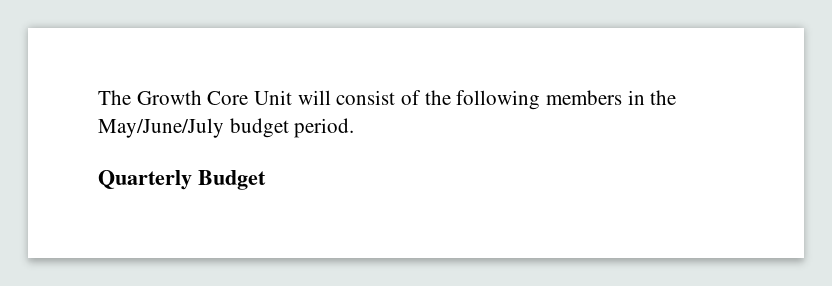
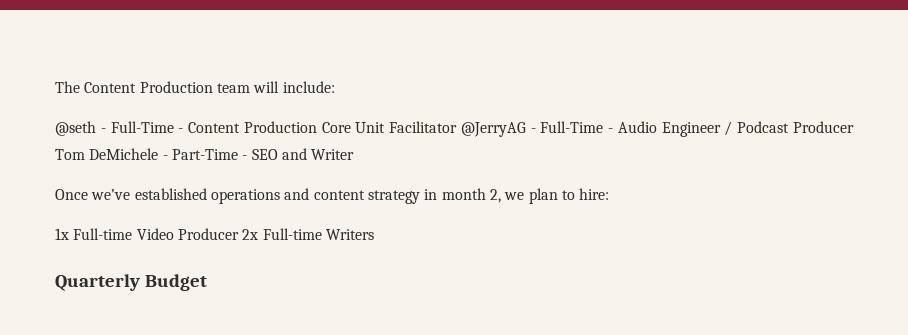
- The Growth Core Unit will consist of the following members in the May/June/July budget period.
+ The Content Production team will include:
+ @seth - Full-Time - Content Production Core Unit Facilitator @JerryAG - Full-Time - Audio Engineer / Podcast Producer Tom DeMichele - Part-Time - SEO and Writer
+ Once we’ve established operations and content strategy in month 2, we plan to hire:
+ 1x Full-time Video Producer 2x Full-time Writers

